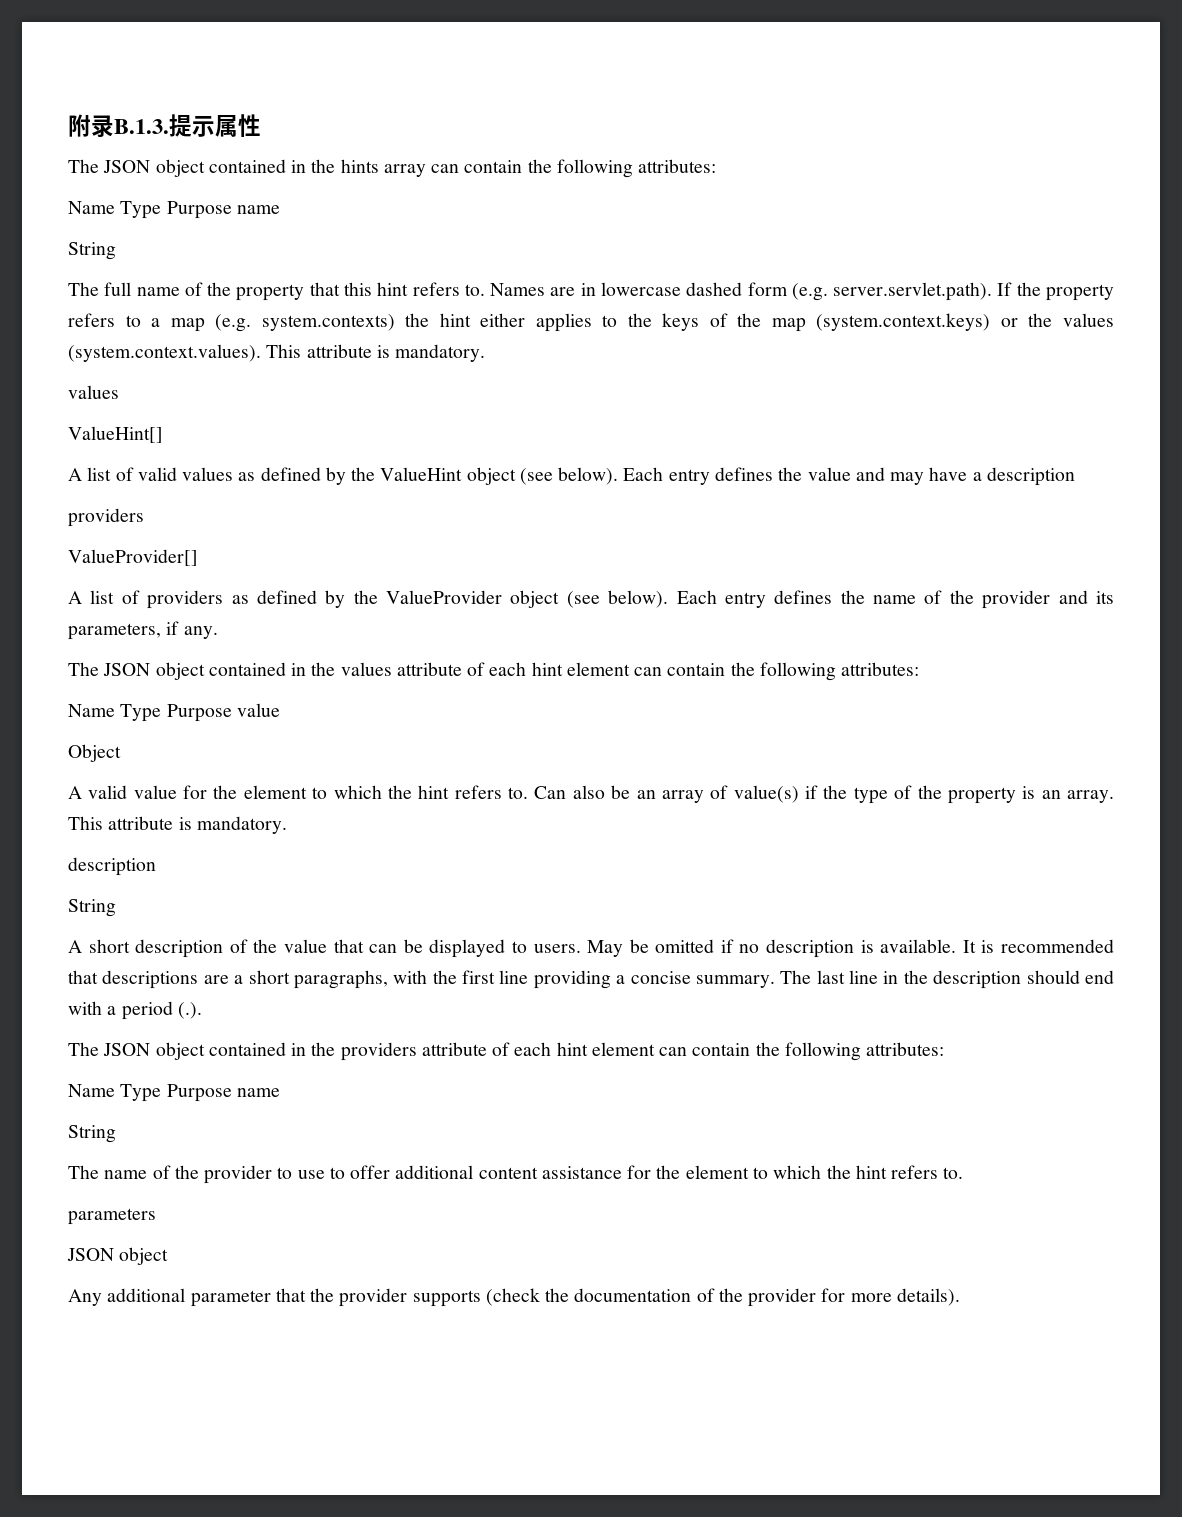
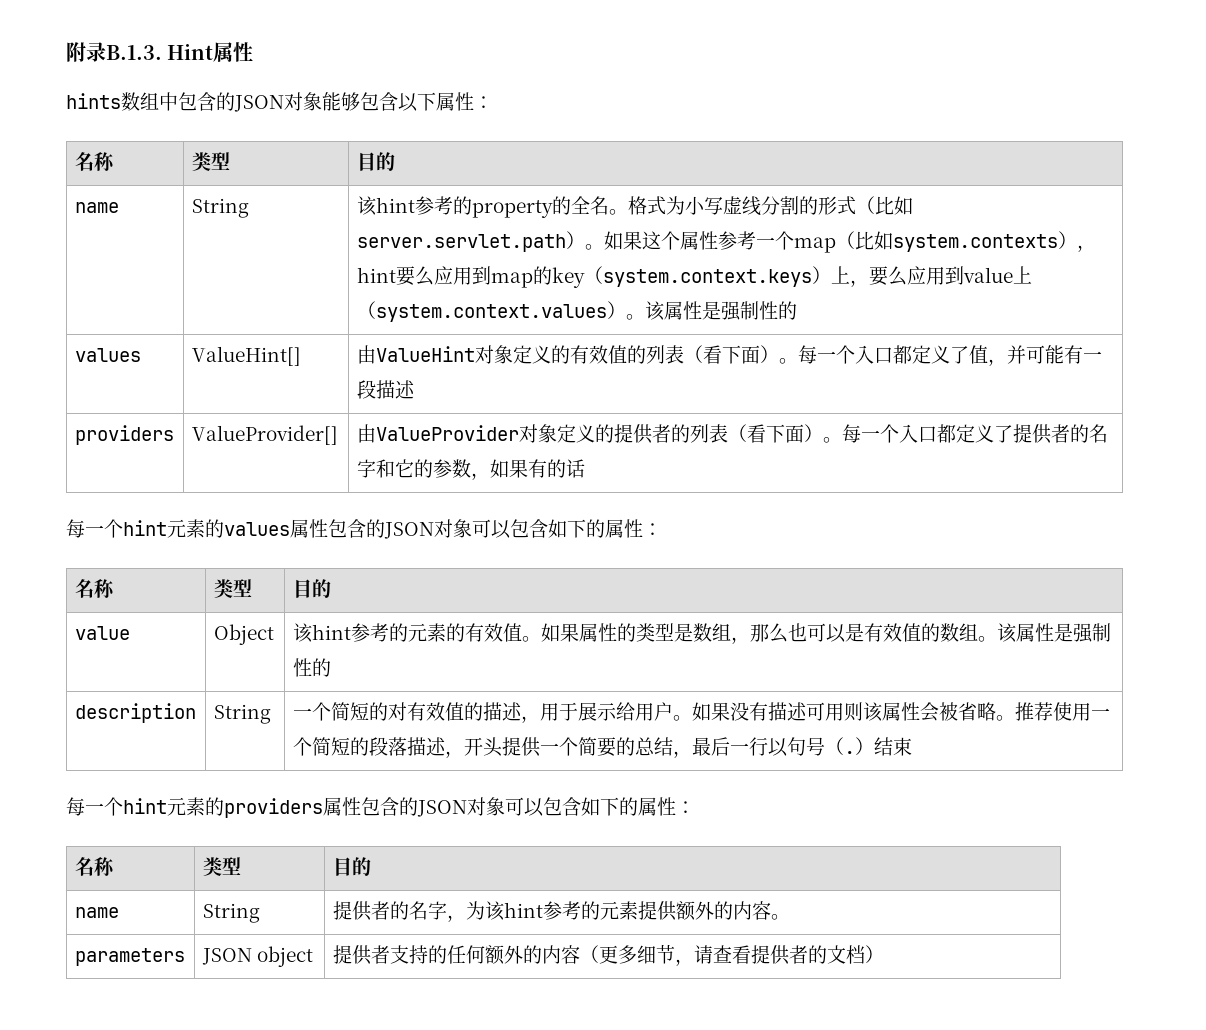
- 附录B.1.3.提示属性
+ 附录B.1.3. Hint属性
- The JSON object contained in the hints array can contain the following attributes:
- Name Type Purpose name
- String
- The full name of the property that this hint refers to. Names are in lowercase dashed form (e.g. server.servlet.path). If the property refers to a map (e.g. system.contexts) the hint either applies to the keys of the map (system.context.keys) or the values (system.context.values). This attribute is mandatory.
- values
- ValueHint[]
- A list of valid values as defined by the ValueHint object (see below). Each entry defines the value and may have a description
- providers
- ValueProvider[]
- A list of providers as defined by the ValueProvider object (see below). Each entry defines the name of the provider and its parameters, if any.
- The JSON object contained in the values attribute of each hint element can contain the following attributes:
- Name Type Purpose value
- Object
- A valid value for the element to which the hint refers to. Can also be an array of value(s) if the type of the property is an array. This attribute is mandatory.
- description
- String
- A short description of the value that can be displayed to users. May be omitted if no description is available. It is recommended that descriptions are a short paragraphs, with the first line providing a concise summary. The last line in the description should end with a period (.).
- The JSON object contained in the providers attribute of each hint element can contain the following attributes:
- Name Type Purpose name
- String
- The name of the provider to use to offer additional content assistance for the element to which the hint refers to.
- parameters
- JSON object
- Any additional parameter that the provider supports (check the documentation of the provider for more details).
+ hints数组中包含的JSON对象能够包含以下属性：
+ 名称 | 类型 | 目的
+ name | String | 该hint参考的property的全名。格式为小写虚线分割的形式（比如server.servlet.path）。如果这个属性参考一个map（比如system.contexts），hint要么应用到map的key（system.context.keys）上，要么应用到value上（system.context.values）。该属性是强制性的
+ values | ValueHint[] | 由ValueHint对象定义的有效值的列表（看下面）。每一个入口都定义了值，并可能有一段描述
+ providers | ValueProvider[] | 由ValueProvider对象定义的提供者的列表（看下面）。每一个入口都定义了提供者的名字和它的参数，如果有的话
+ 每一个hint元素的values属性包含的JSON对象可以包含如下的属性：
+ 名称 | 类型 | 目的
+ value | Object | 该hint参考的元素的有效值。如果属性的类型是数组，那么也可以是有效值的数组。该属性是强制性的
+ description | String | 一个简短的对有效值的描述，用于展示给用户。如果没有描述可用则该属性会被省略。推荐使用一个简短的段落描述，开头提供一个简要的总结，最后一行以句号（.）结束
+ 每一个hint元素的providers属性包含的JSON对象可以包含如下的属性：
+ 名称 | 类型 | 目的
+ name | String | 提供者的名字，为该hint参考的元素提供额外的内容。
+ parameters | JSON object | 提供者支持的任何额外的内容（更多细节，请查看提供者的文档）

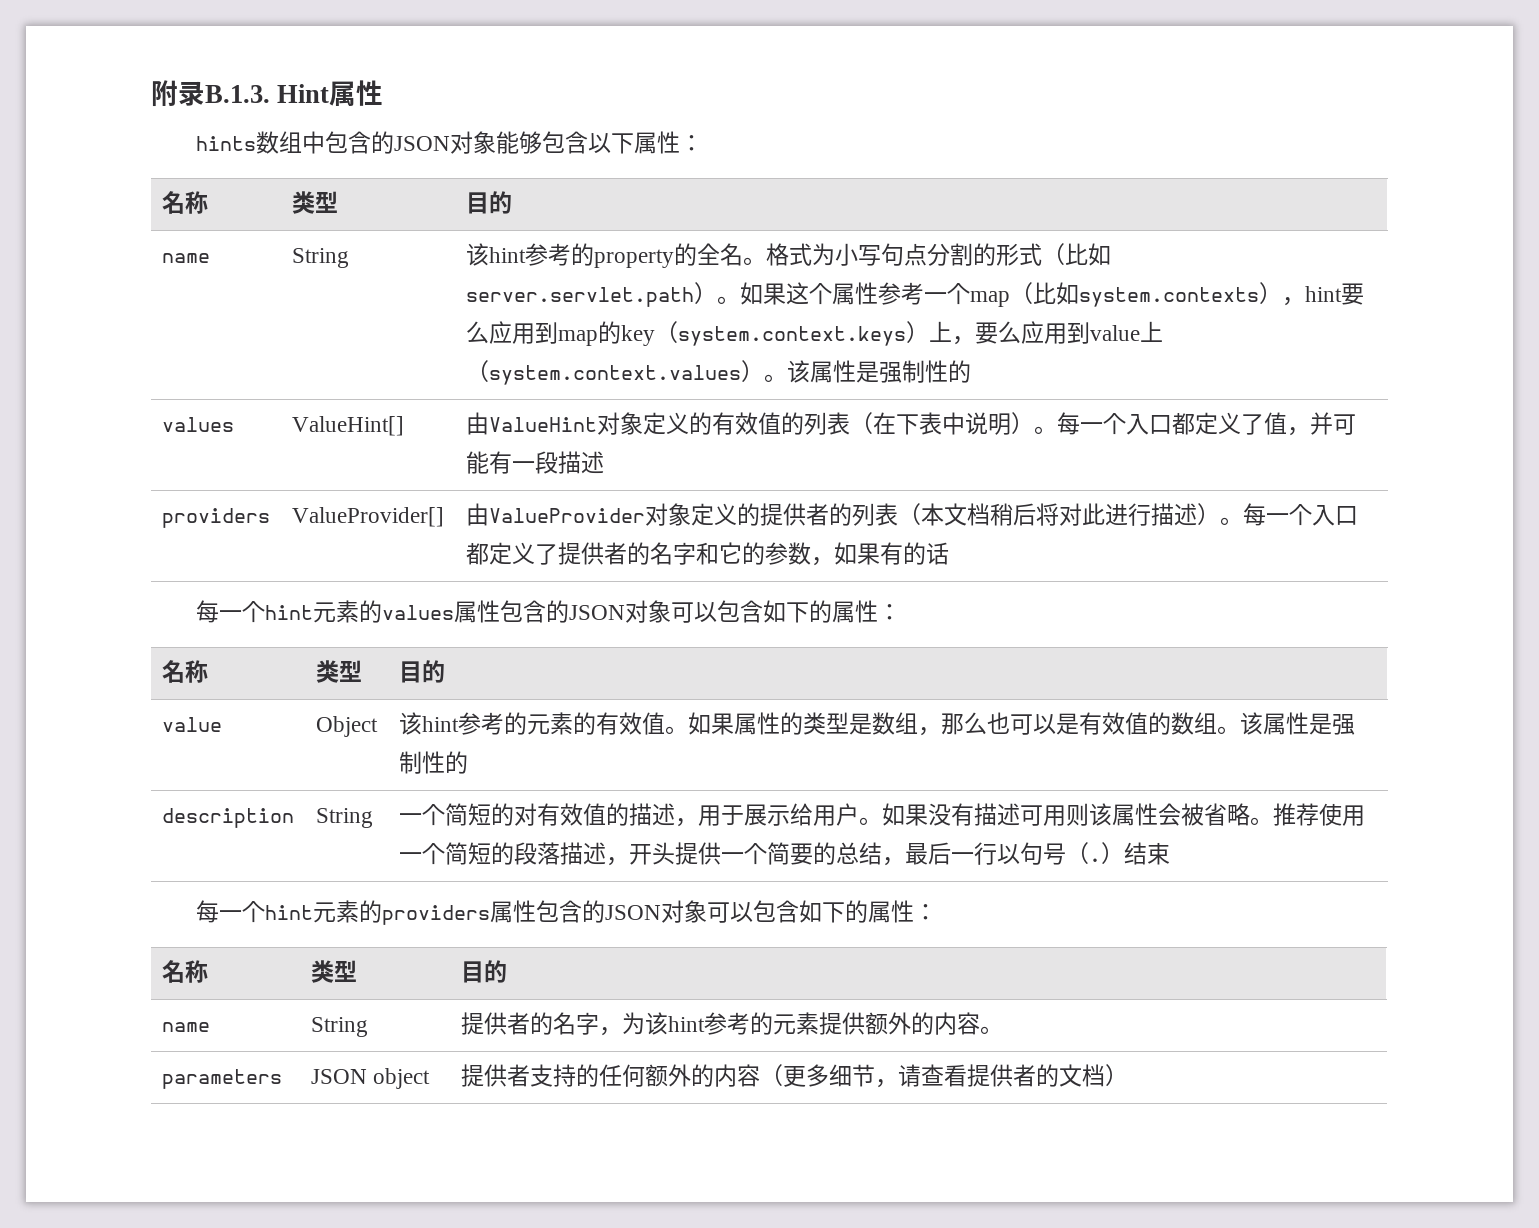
- 格式为小写虚线分割的形式（比如server.servlet.path）。
+ 格式为小写句点分割的形式（比如server.servlet.path）。
- values | ValueHint[] | 由ValueHint对象定义的有效值的列表（看下面）。每一个入口都定义了值，并可能有一段描述
+ values | ValueHint[] | 由ValueHint对象定义的有效值的列表（在下表中说明）。每一个入口都定义了值，并可能有一段描述
- providers | ValueProvider[] | 由ValueProvider对象定义的提供者的列表（看下面）。每一个入口都定义了提供者的名字和它的参数，如果有的话
+ providers | ValueProvider[] | 由ValueProvider对象定义的提供者的列表（本文档稍后将对此进行描述）。每一个入口都定义了提供者的名字和它的参数，如果有的话

